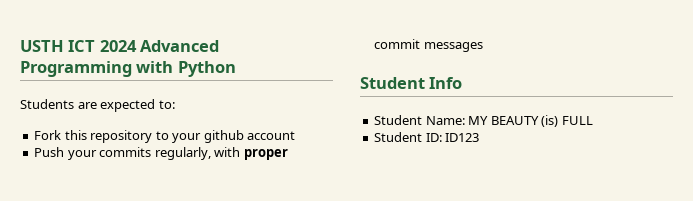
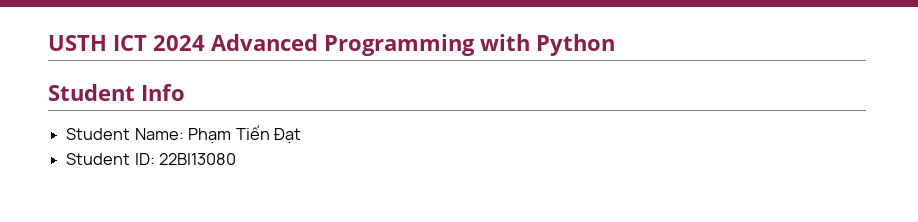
- Students are expected to:
- Fork this repository to your github account
- Push your commits regularly, with proper commit messages
- Student Name: MY BEAUTY (is) FULL
+ Student Name: Phạm Tiến Đạt
- Student ID: ID123
+ Student ID: 22BI13080

